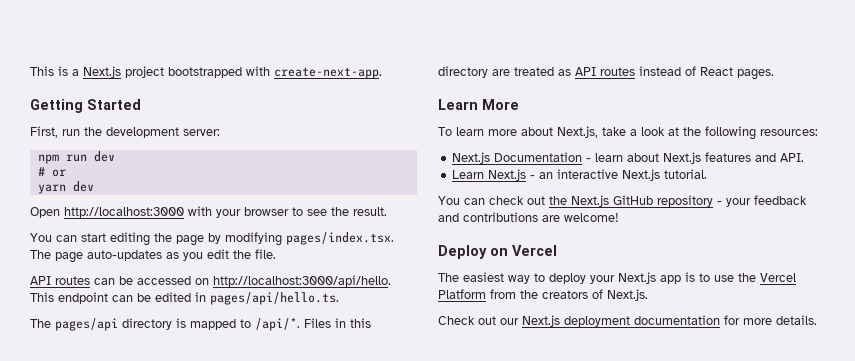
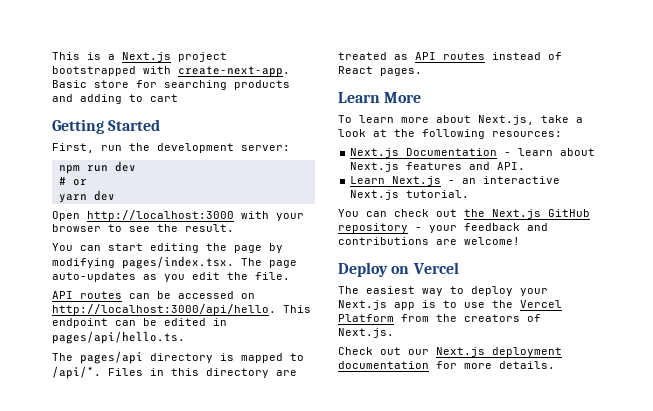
+ Basic store for searching products and adding to cart

